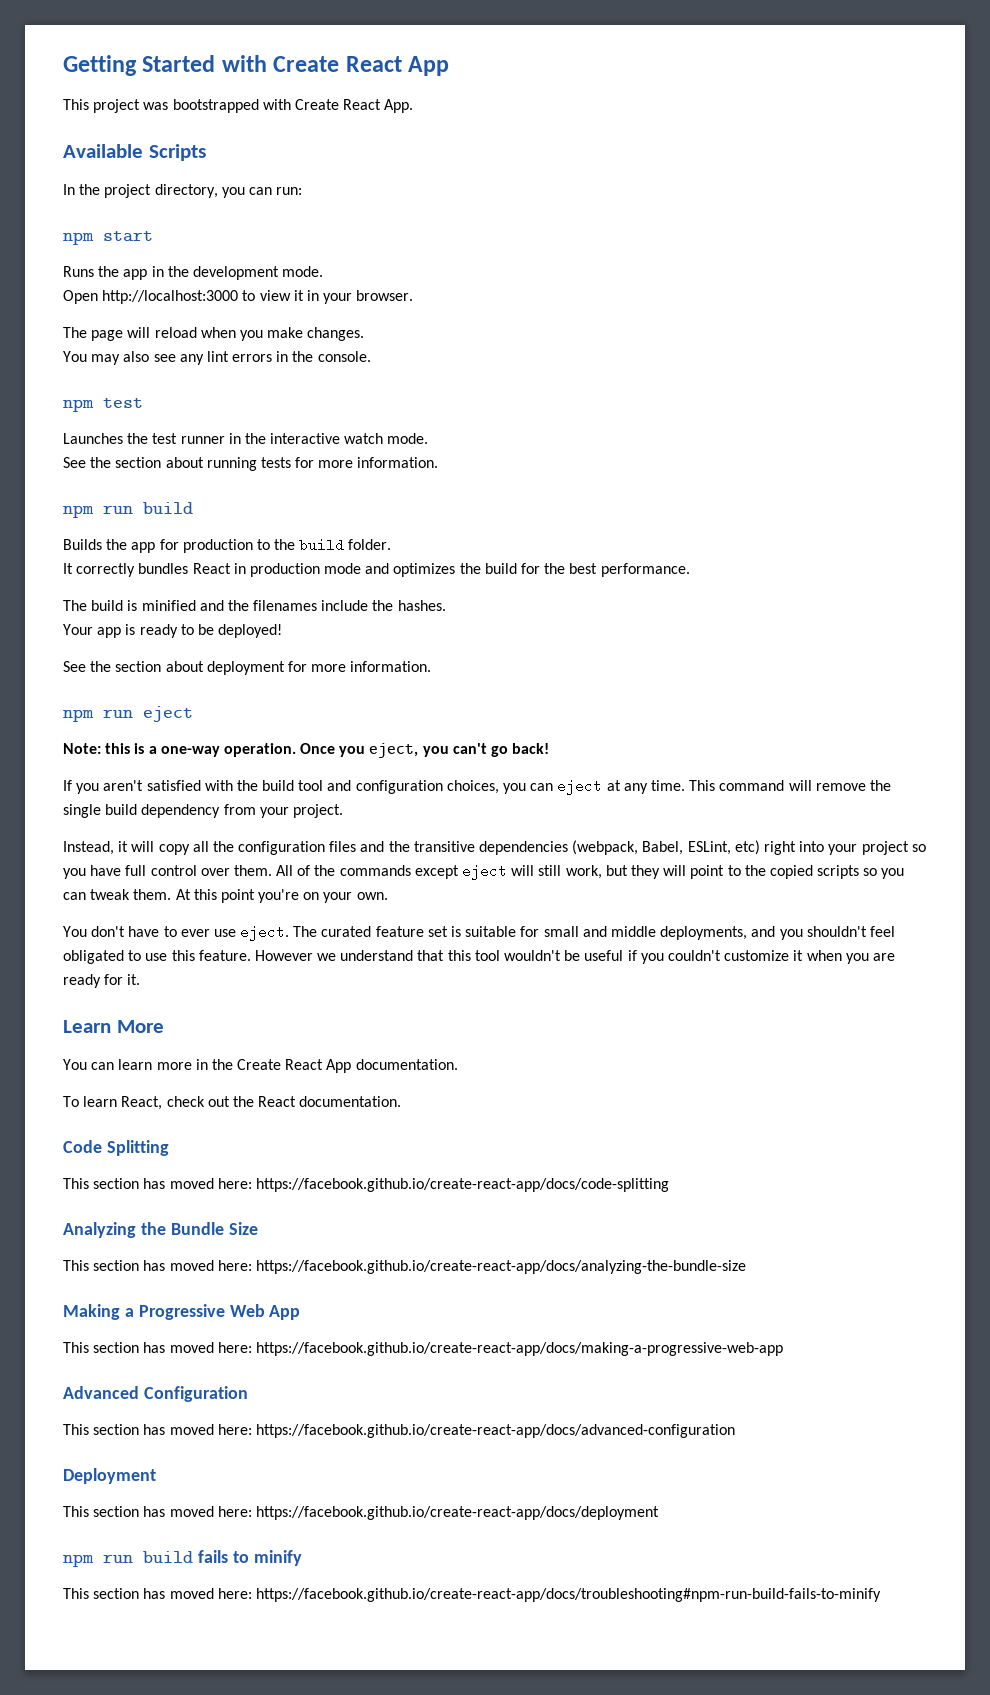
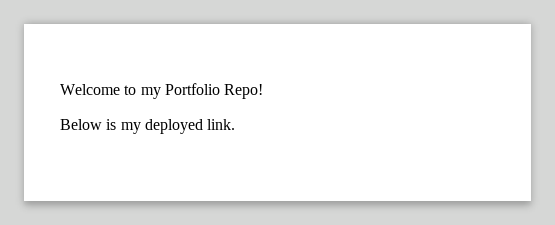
- Getting Started with Create React App
- This project was bootstrapped with Create React App.
- Available Scripts
- In the project directory, you can run:
- npm start
- Runs the app in the development mode.
- Open http://localhost:3000 to view it in your browser.
- The page will reload when you make changes.
- You may also see any lint errors in the console.
- npm test
- Launches the test runner in the interactive watch mode.
- See the section about running tests for more information.
- npm run build
- Builds the app for production to the build folder.
- It correctly bundles React in production mode and optimizes the build for the best performance.
- The build is minified and the filenames include the hashes.
- Your app is ready to be deployed!
- See the section about deployment for more information.
- npm run eject
- Note: this is a one-way operation. Once you eject, you can't go back!
- If you aren't satisfied with the build tool and configuration choices, you can eject at any time. This command will remove the single build dependency from your project.
- Instead, it will copy all the configuration files and the transitive dependencies (webpack, Babel, ESLint, etc) right into your project so you have full control over them. All of the commands except eject will still work, but they will point to the copied scripts so you can tweak them. At this point you're on your own.
- You don't have to ever use eject. The curated feature set is suitable for small and middle deployments, and you shouldn't feel obligated to use this feature. However we understand that this tool wouldn't be useful if you couldn't customize it when you are ready for it.
- Learn More
- You can learn more in the Create React App documentation.
- To learn React, check out the React documentation.
- Code Splitting
- This section has moved here: https://facebook.github.io/create-react-app/docs/code-splitting
- Analyzing the Bundle Size
- This section has moved here: https://facebook.github.io/create-react-app/docs/analyzing-the-bundle-size
- Making a Progressive Web App
- This section has moved here: https://facebook.github.io/create-react-app/docs/making-a-progressive-web-app
- Advanced Configuration
- This section has moved here: https://facebook.github.io/create-react-app/docs/advanced-configuration
- Deployment
- This section has moved here: https://facebook.github.io/create-react-app/docs/deployment
- npm run build fails to minify
- This section has moved here: https://facebook.github.io/create-react-app/docs/troubleshooting#npm-run-build-fails-to-minify
+ Welcome to my Portfolio Repo!
+ Below is my deployed link.

